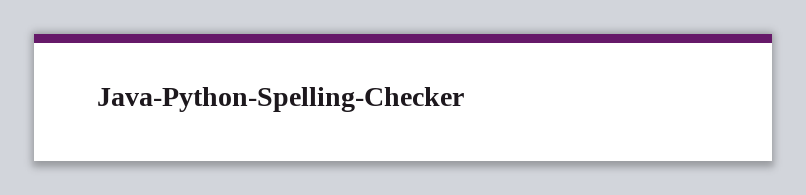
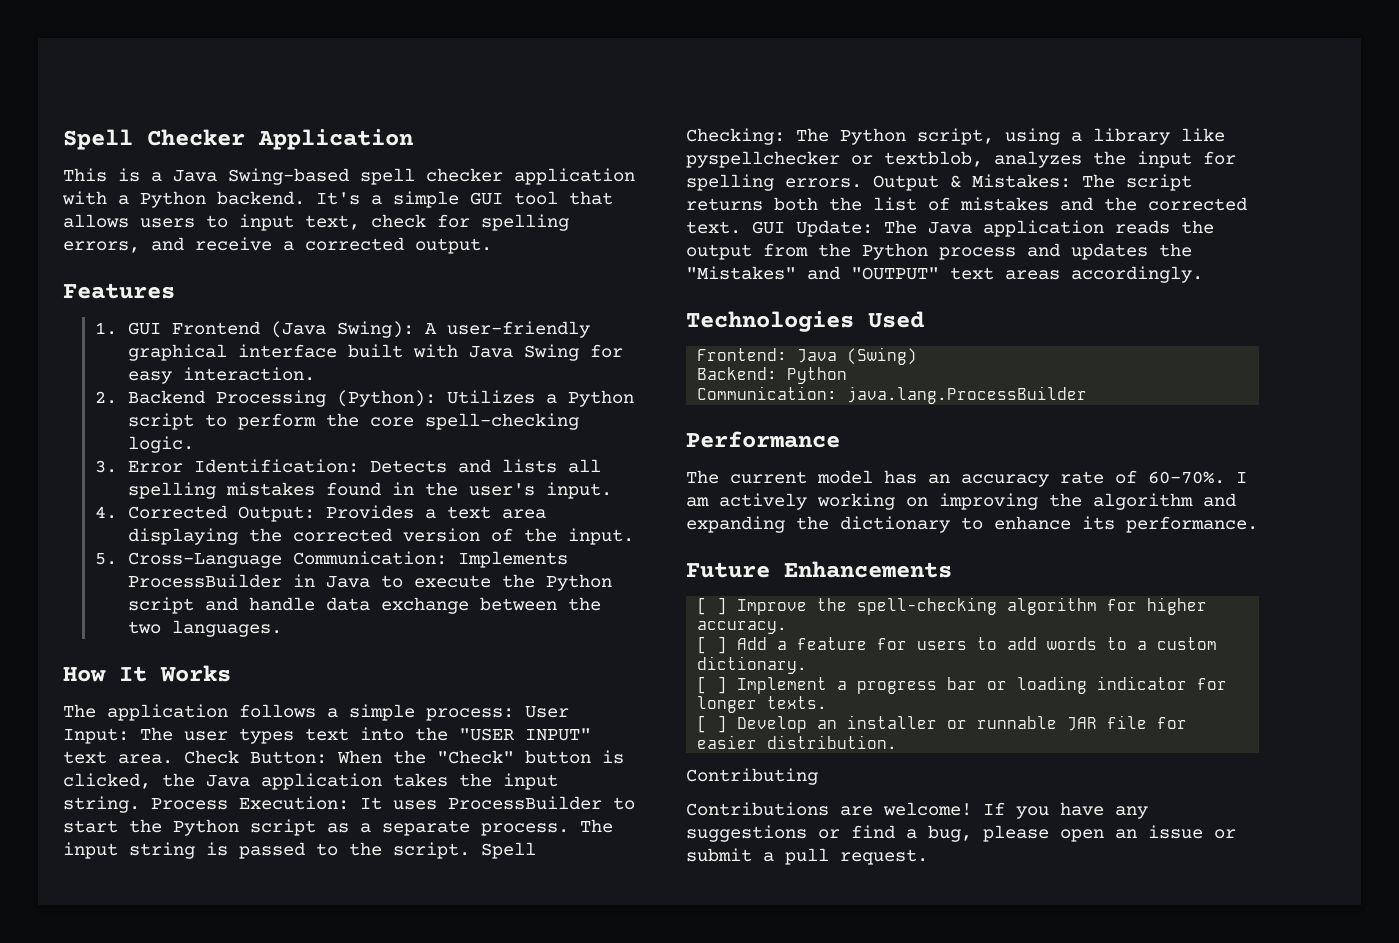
- Java-Python-Spelling-Checker
+ Spell Checker Application
+ This is a Java Swing-based spell checker application with a Python backend. It's a simple GUI tool that allows users to input text, check for spelling errors, and receive a corrected output.
+ Features
+ 1. GUI Frontend (Java Swing): A user-friendly graphical interface built with Java Swing for easy interaction.
+ 2. Backend Processing (Python): Utilizes a Python script to perform the core spell-checking logic.
+ 3. Error Identification: Detects and lists all spelling mistakes found in the user's input.
+ 4. Corrected Output: Provides a text area displaying the corrected version of the input.
+ 5. Cross-Language Communication: Implements ProcessBuilder in Java to execute the Python script and handle data exchange between the two languages.
+ How It Works
+ The application follows a simple process: User Input: The user types text into the "USER INPUT" text area. Check Button: When the "Check" button is clicked, the Java application takes the input string. Process Execution: It uses ProcessBuilder to start the Python script as a separate process. The input string is passed to the script. Spell Checking: The Python script, using a library like pyspellchecker or textblob, analyzes the input for spelling errors. Output & Mistakes: The script returns both the list of mistakes and the corrected text. GUI Update: The Java application reads the output from the Python process and updates the "Mistakes" and "OUTPUT" text areas accordingly.
+ Technologies Used
+ Frontend: Java (Swing)
+ Backend: Python
+ Communication: java.lang.ProcessBuilder
+ Performance
+ The current model has an accuracy rate of 60-70%. I am actively working on improving the algorithm and expanding the dictionary to enhance its performance.
+ Future Enhancements
+ [ ] Improve the spell-checking algorithm for higher accuracy.
+ [ ] Add a feature for users to add words to a custom dictionary.
+ [ ] Implement a progress bar or loading indicator for longer texts.
+ [ ] Develop an installer or runnable JAR file for easier distribution.
+ Contributing
+ Contributions are welcome! If you have any suggestions or find a bug, please open an issue or submit a pull request.

